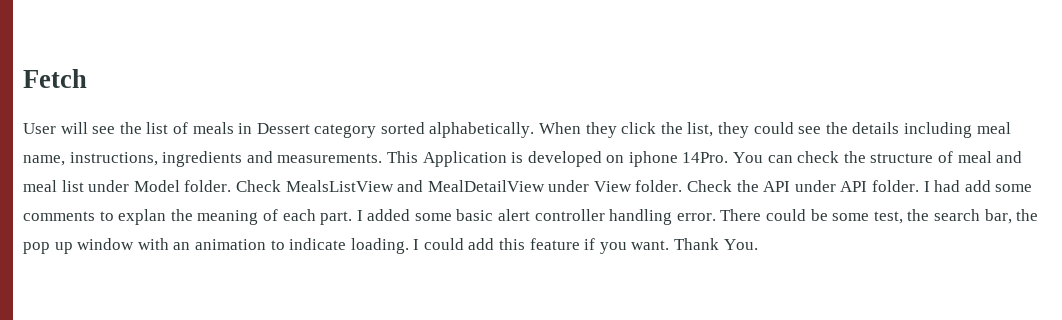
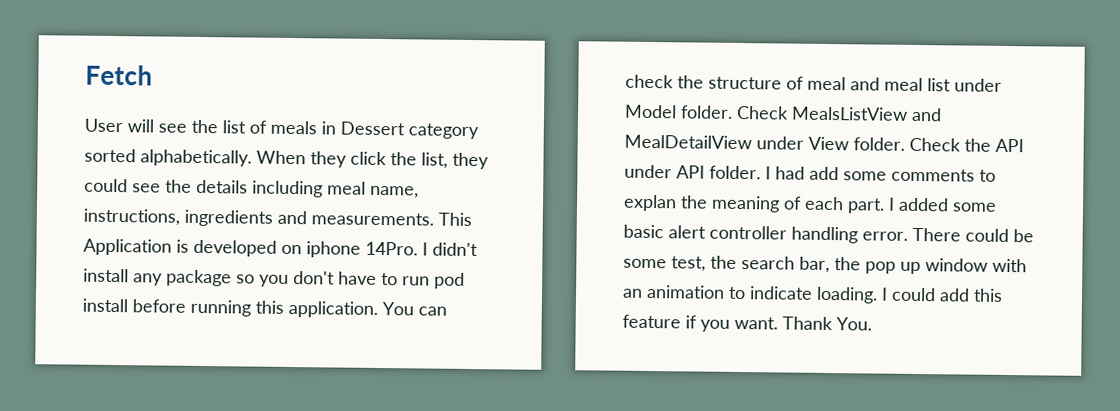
+ I didn't install any package so you don't have to run pod install before running this application.

